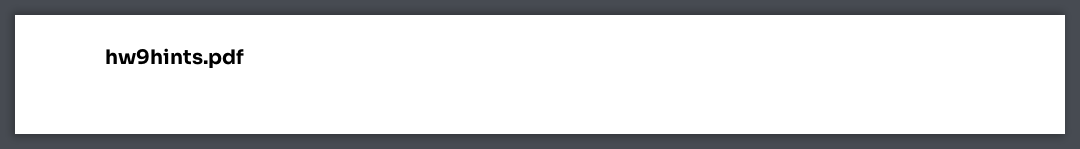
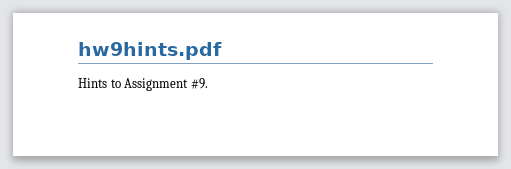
+ Hints to Assignment #9.

